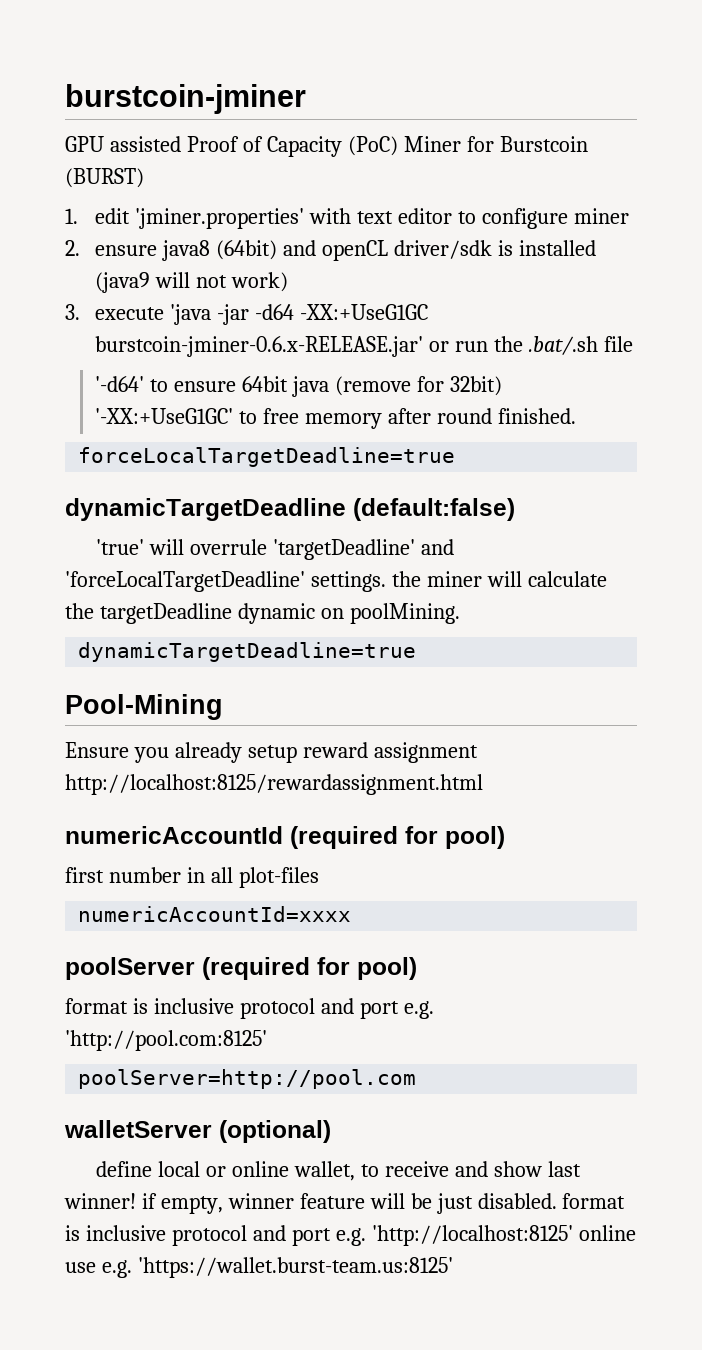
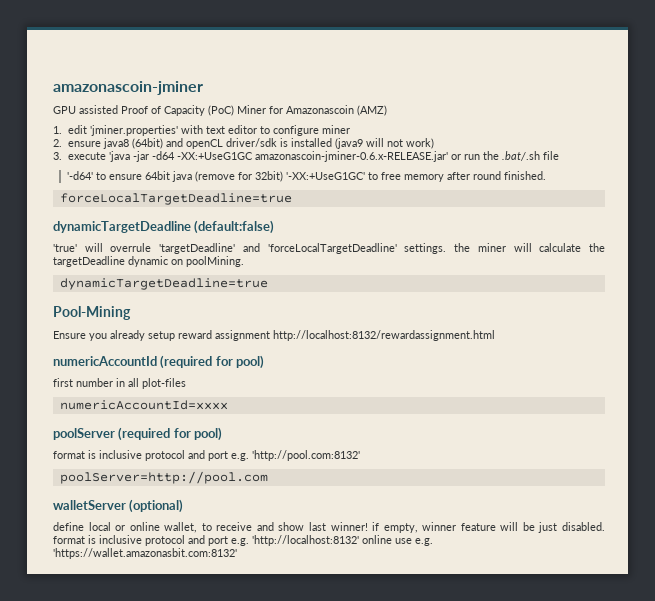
- burstcoin-jminer
+ amazonascoin-jminer
- GPU assisted Proof of Capacity (PoC) Miner for Burstcoin (BURST)
+ GPU assisted Proof of Capacity (PoC) Miner for Amazonascoin (AMZ)
- 3. execute 'java -jar -d64 -XX:+UseG1GC burstcoin-jminer-0.6.x-RELEASE.jar' or run the .bat/.sh file
+ 3. execute 'java -jar -d64 -XX:+UseG1GC amazonascoin-jminer-0.6.x-RELEASE.jar' or run the .bat/.sh file
- Ensure you already setup reward assignment http://localhost:8125/rewardassignment.html
+ Ensure you already setup reward assignment http://localhost:8132/rewardassignment.html
- format is inclusive protocol and port e.g. 'http://pool.com:8125'
+ format is inclusive protocol and port e.g. 'http://pool.com:8132'
- define local or online wallet, to receive and show last winner! if empty, winner feature will be just disabled. format is inclusive protocol and port e.g. 'http://localhost:8125' online use e.g. 'https://wallet.burst-team.us:8125'
+ define local or online wallet, to receive and show last winner! if empty, winner feature will be just disabled. format is inclusive protocol and port e.g. 'http://localhost:8132' online use e.g. 'https://wallet.amazonasbit.com:8132'

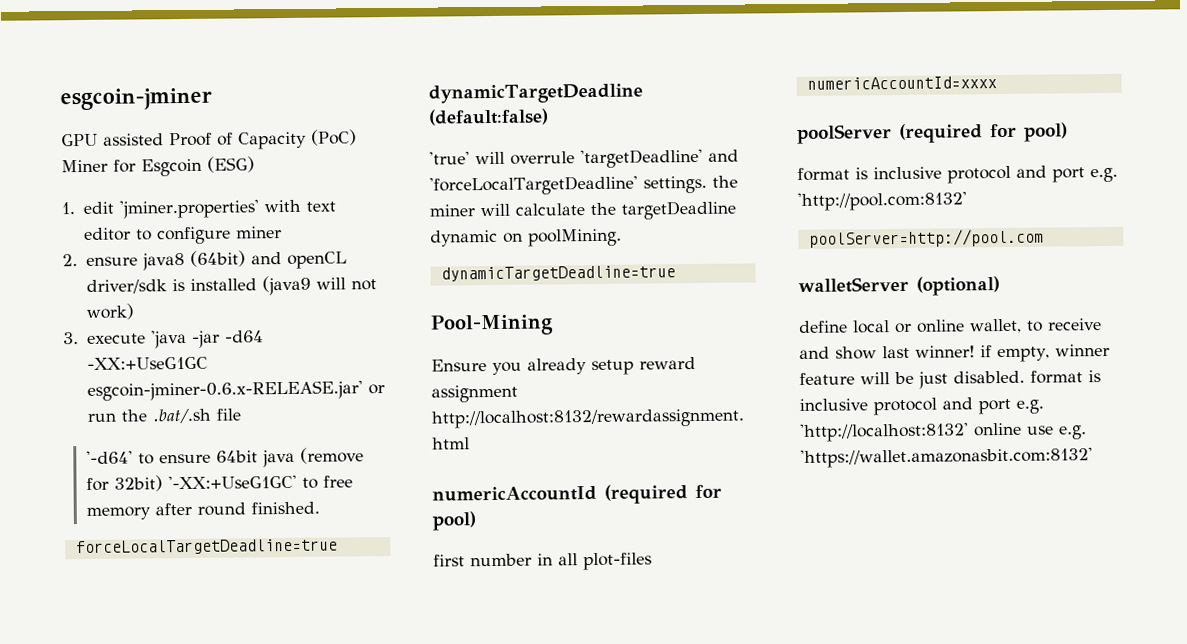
- amazonascoin-jminer
+ esgcoin-jminer
- GPU assisted Proof of Capacity (PoC) Miner for Amazonascoin (AMZ)
+ GPU assisted Proof of Capacity (PoC) Miner for Esgcoin (ESG)
- 3. execute 'java -jar -d64 -XX:+UseG1GC amazonascoin-jminer-0.6.x-RELEASE.jar' or run the .bat/.sh file
+ 3. execute 'java -jar -d64 -XX:+UseG1GC esgcoin-jminer-0.6.x-RELEASE.jar' or run the .bat/.sh file

